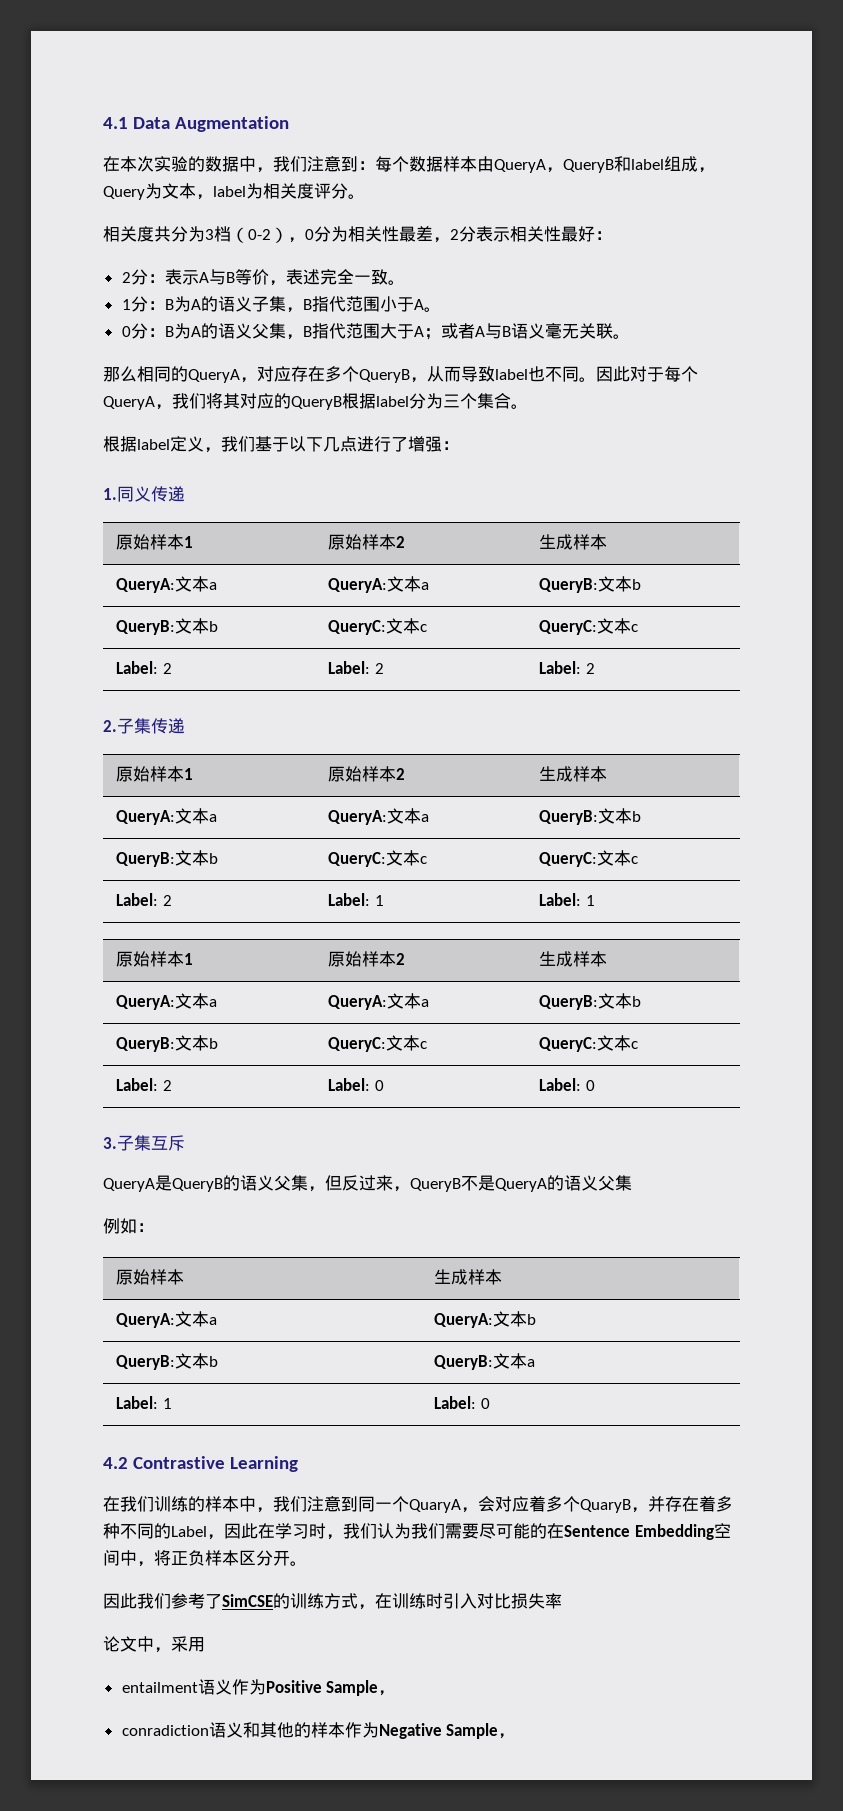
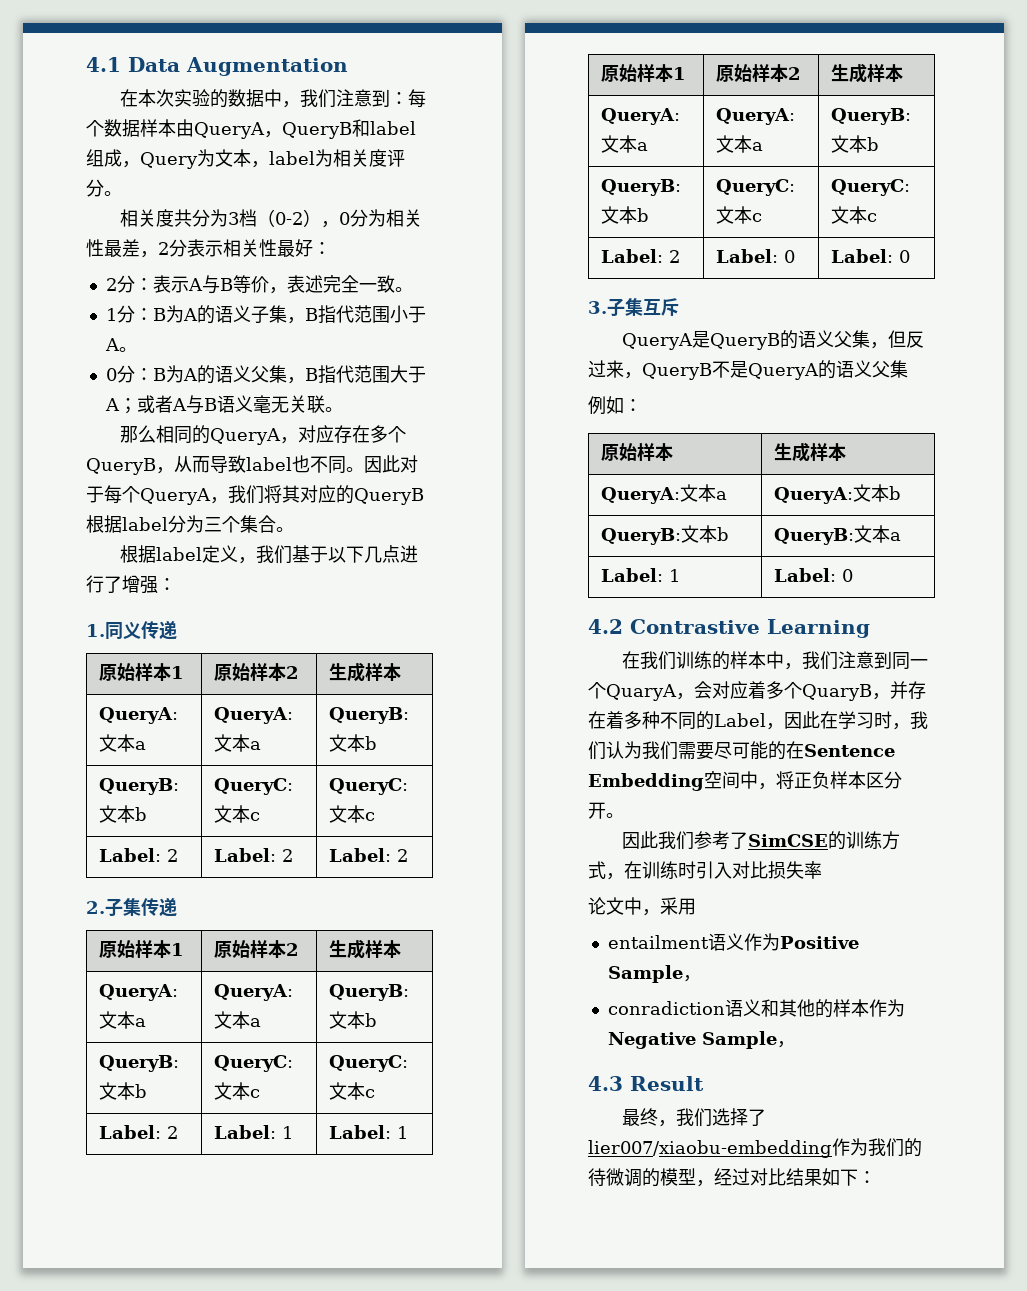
+ 4.3 Result
+ 最终，我们选择了lier007/xiaobu-embedding作为我们的待微调的模型，经过对比结果如下：

